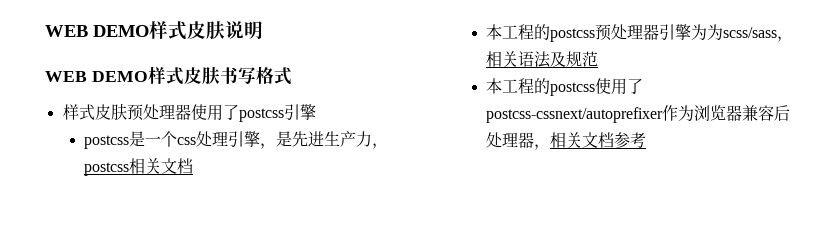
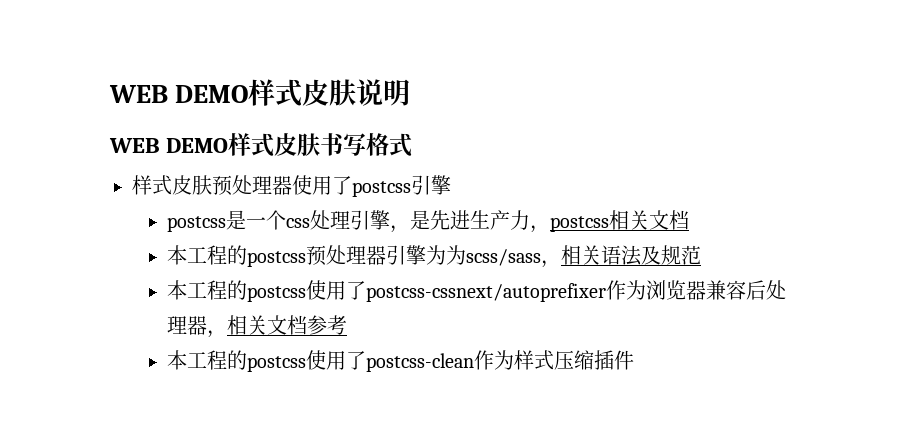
+ 本工程的postcss使用了postcss-clean作为样式压缩插件

